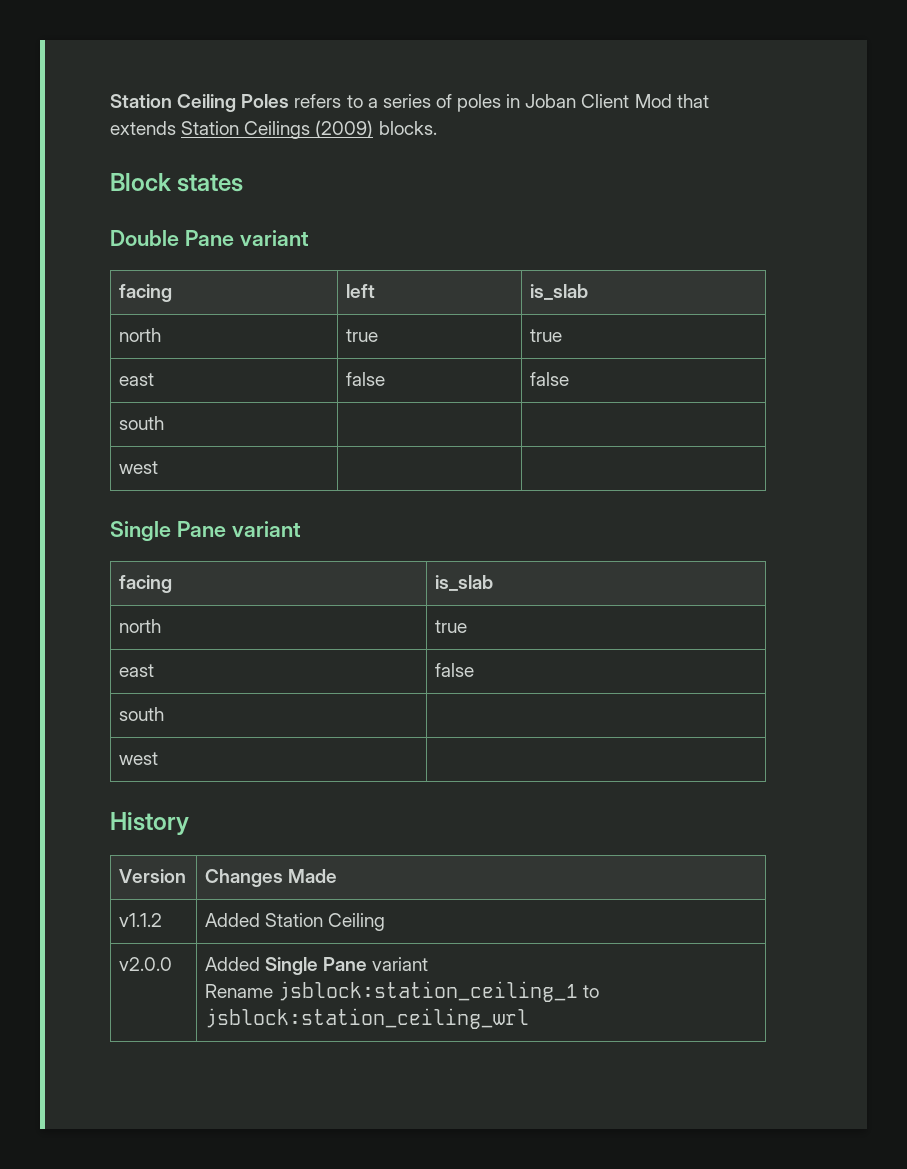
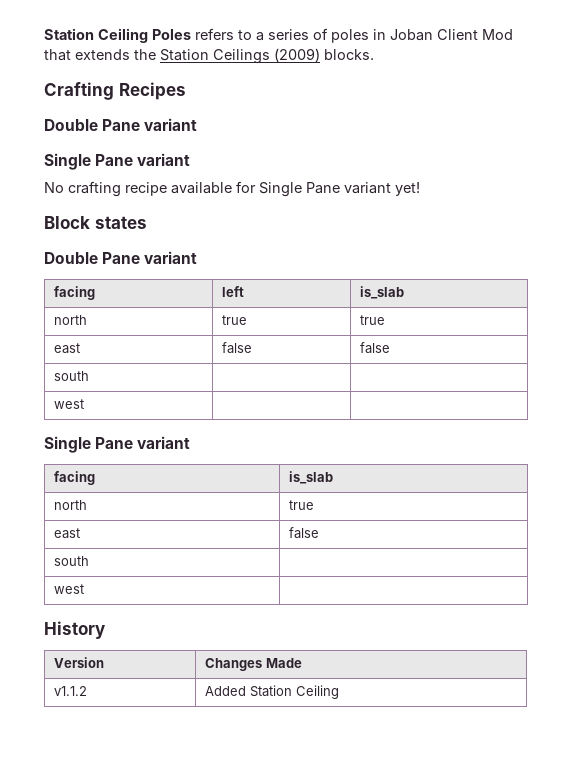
- Station Ceiling Poles refers to a series of poles in Joban Client Mod that extends Station Ceilings (2009) blocks.
+ Station Ceiling Poles refers to a series of poles in Joban Client Mod that extends the Station Ceilings (2009) blocks.
+ Crafting Recipes
+ Double Pane variant
+ Single Pane variant
+ No crafting recipe available for Single Pane variant yet!
- v2.0.0 | Added Single Pane variant
- Rename jsblock:station_ceiling_1 to jsblock:station_ceiling_wrl

